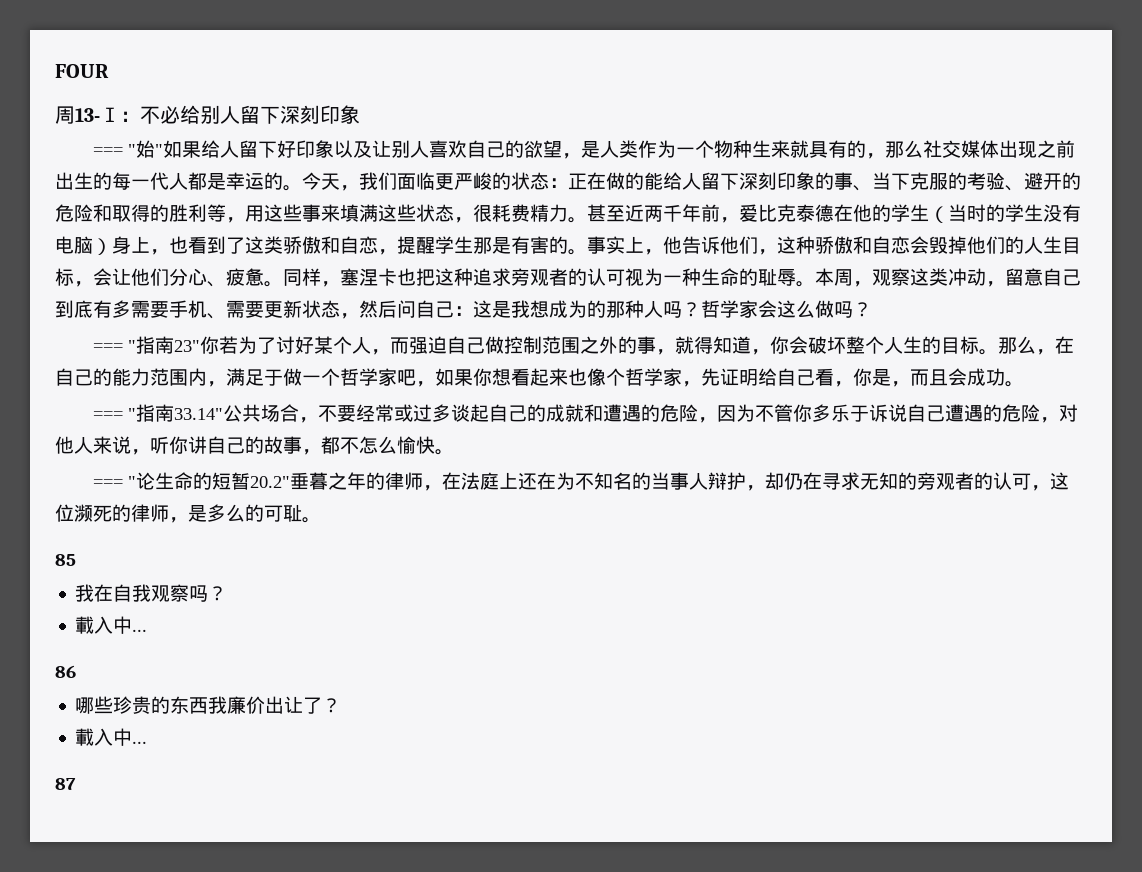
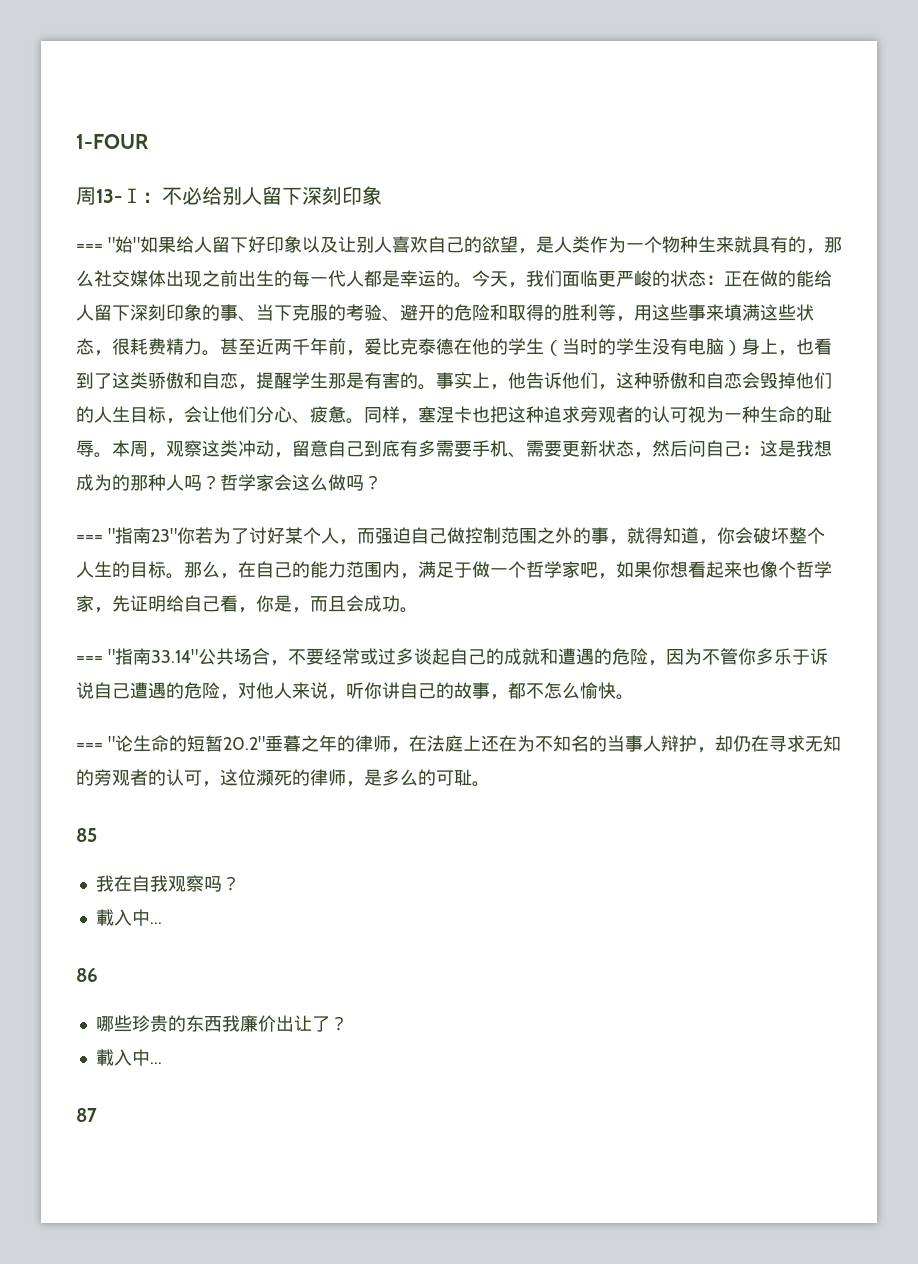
- FOUR
+ 1-FOUR

